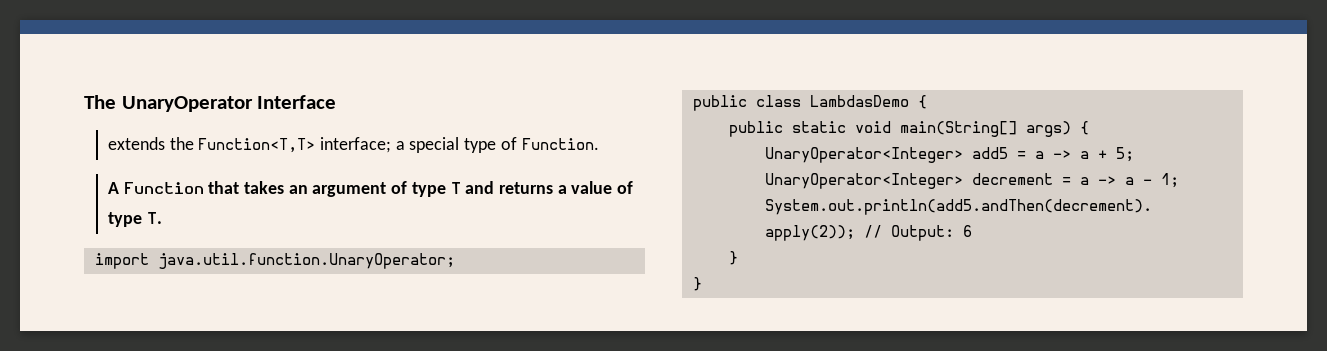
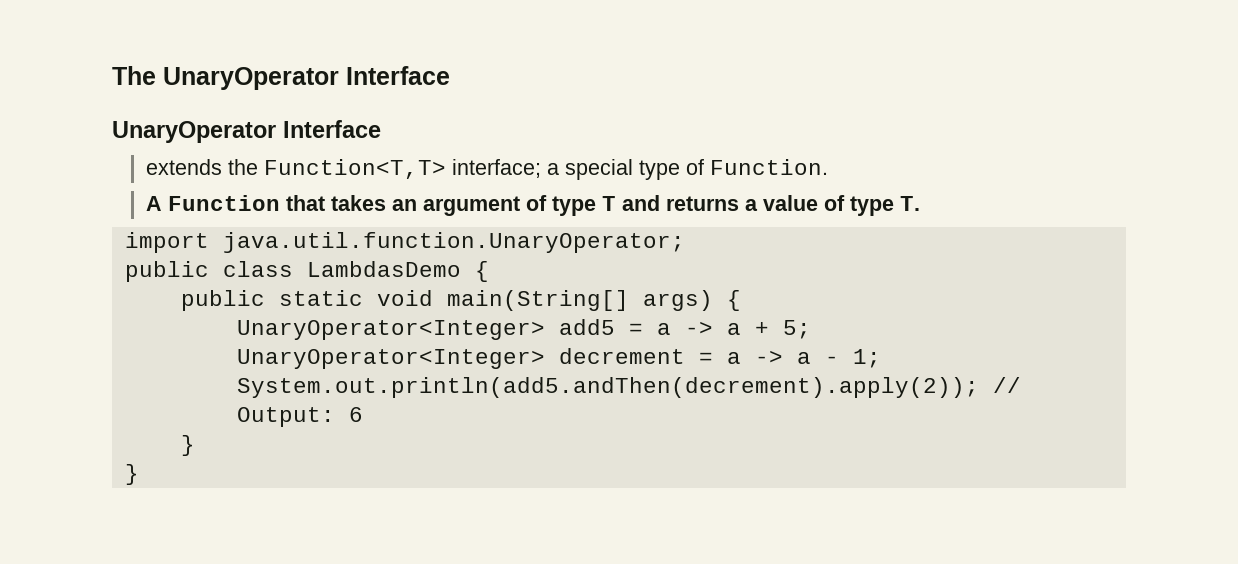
  The UnaryOperator Interface
+ UnaryOperator Interface

